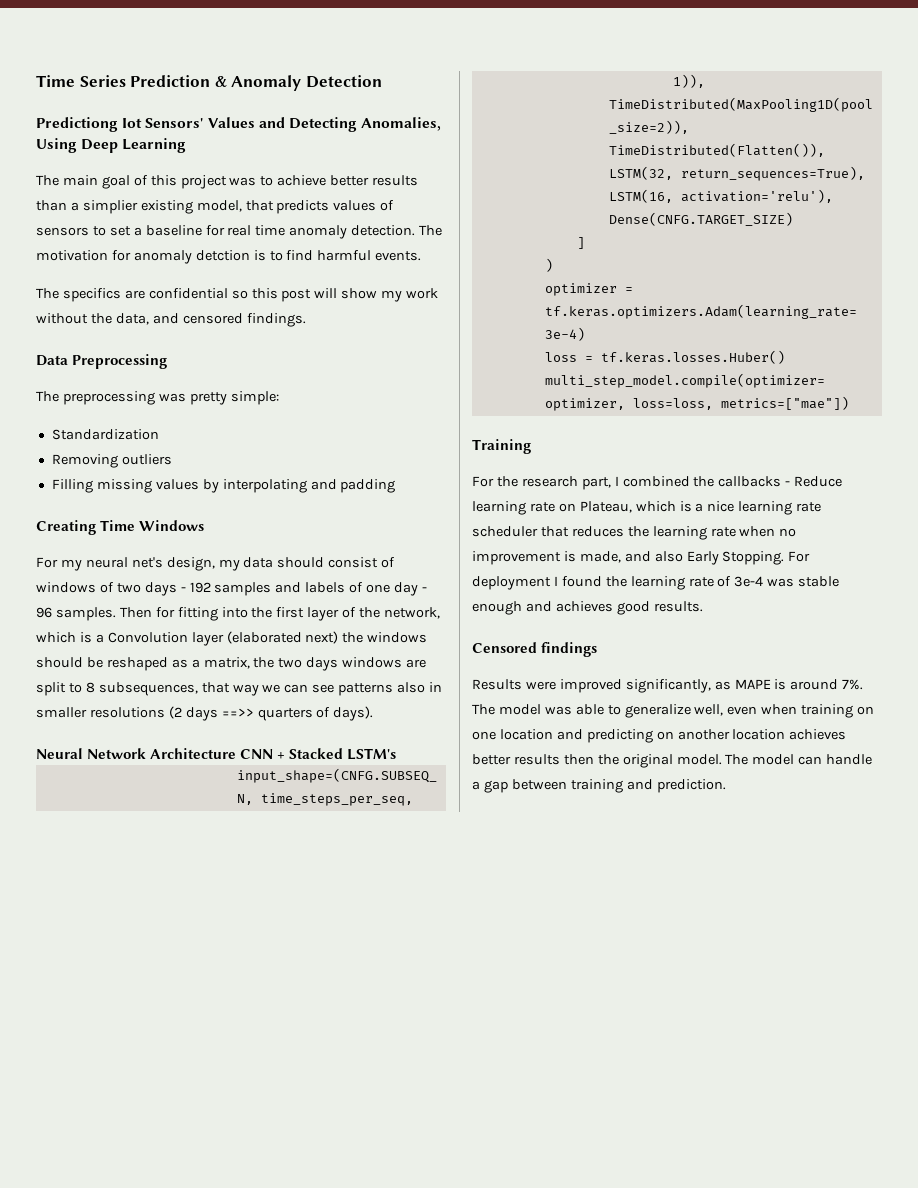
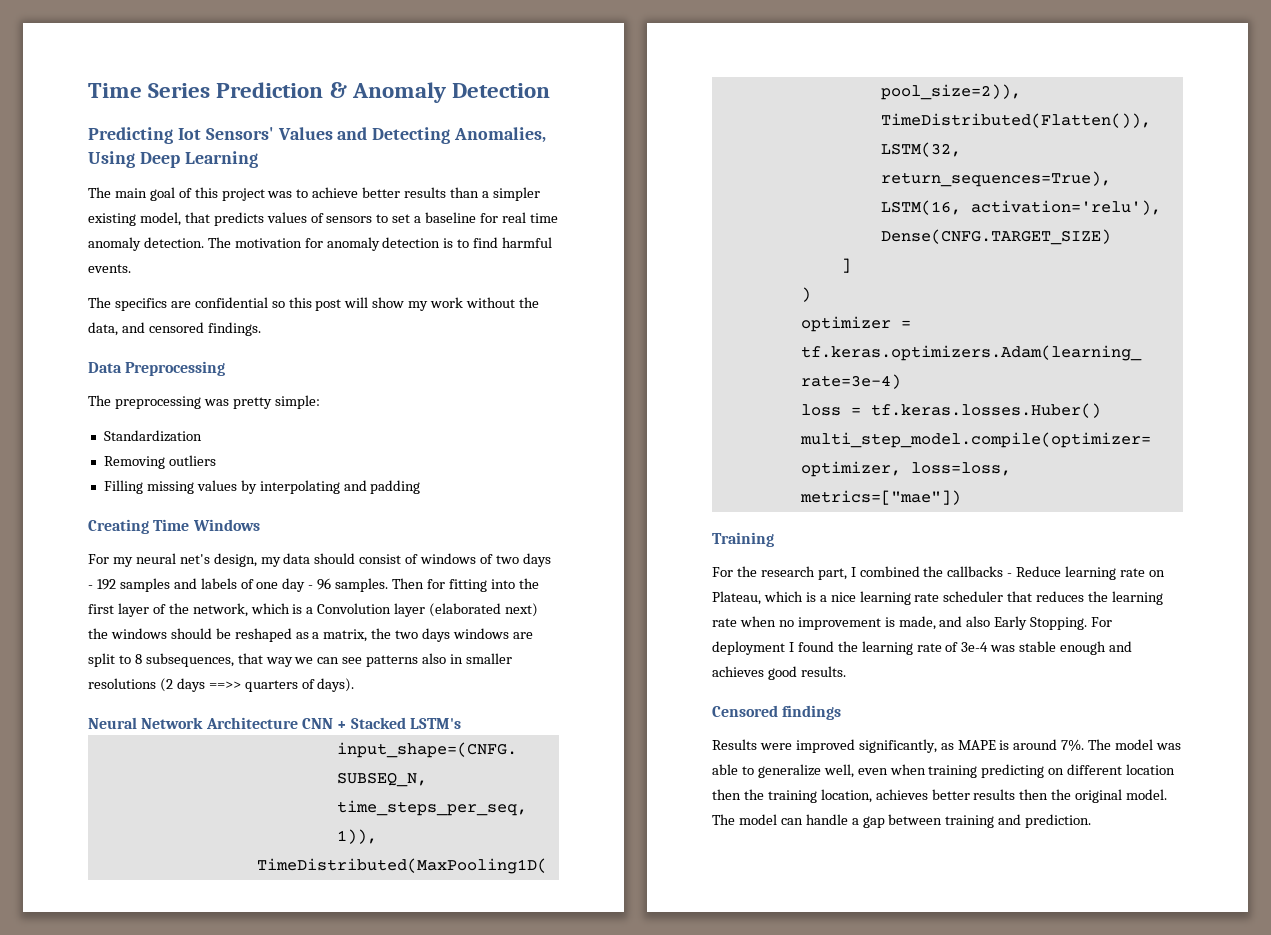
- Predictiong Iot Sensors' Values and Detecting Anomalies, Using Deep Learning
+ Predicting Iot Sensors' Values and Detecting Anomalies, Using Deep Learning
- The main goal of this project was to achieve better results than a simplier existing model, that predicts values of sensors to set a baseline for real time anomaly detection.
+ The main goal of this project was to achieve better results than a simpler existing model, that predicts values of sensors to set a baseline for real time anomaly detection.
- The motivation for anomaly detction is to find harmful events.
+ The motivation for anomaly detection is to find harmful events.
- The model was able to generalize well, even when training on one location and predicting on another location achieves better results then the original model.
+ The model was able to generalize well, even when training predicting on different location then the training location, achieves better results then the original model.

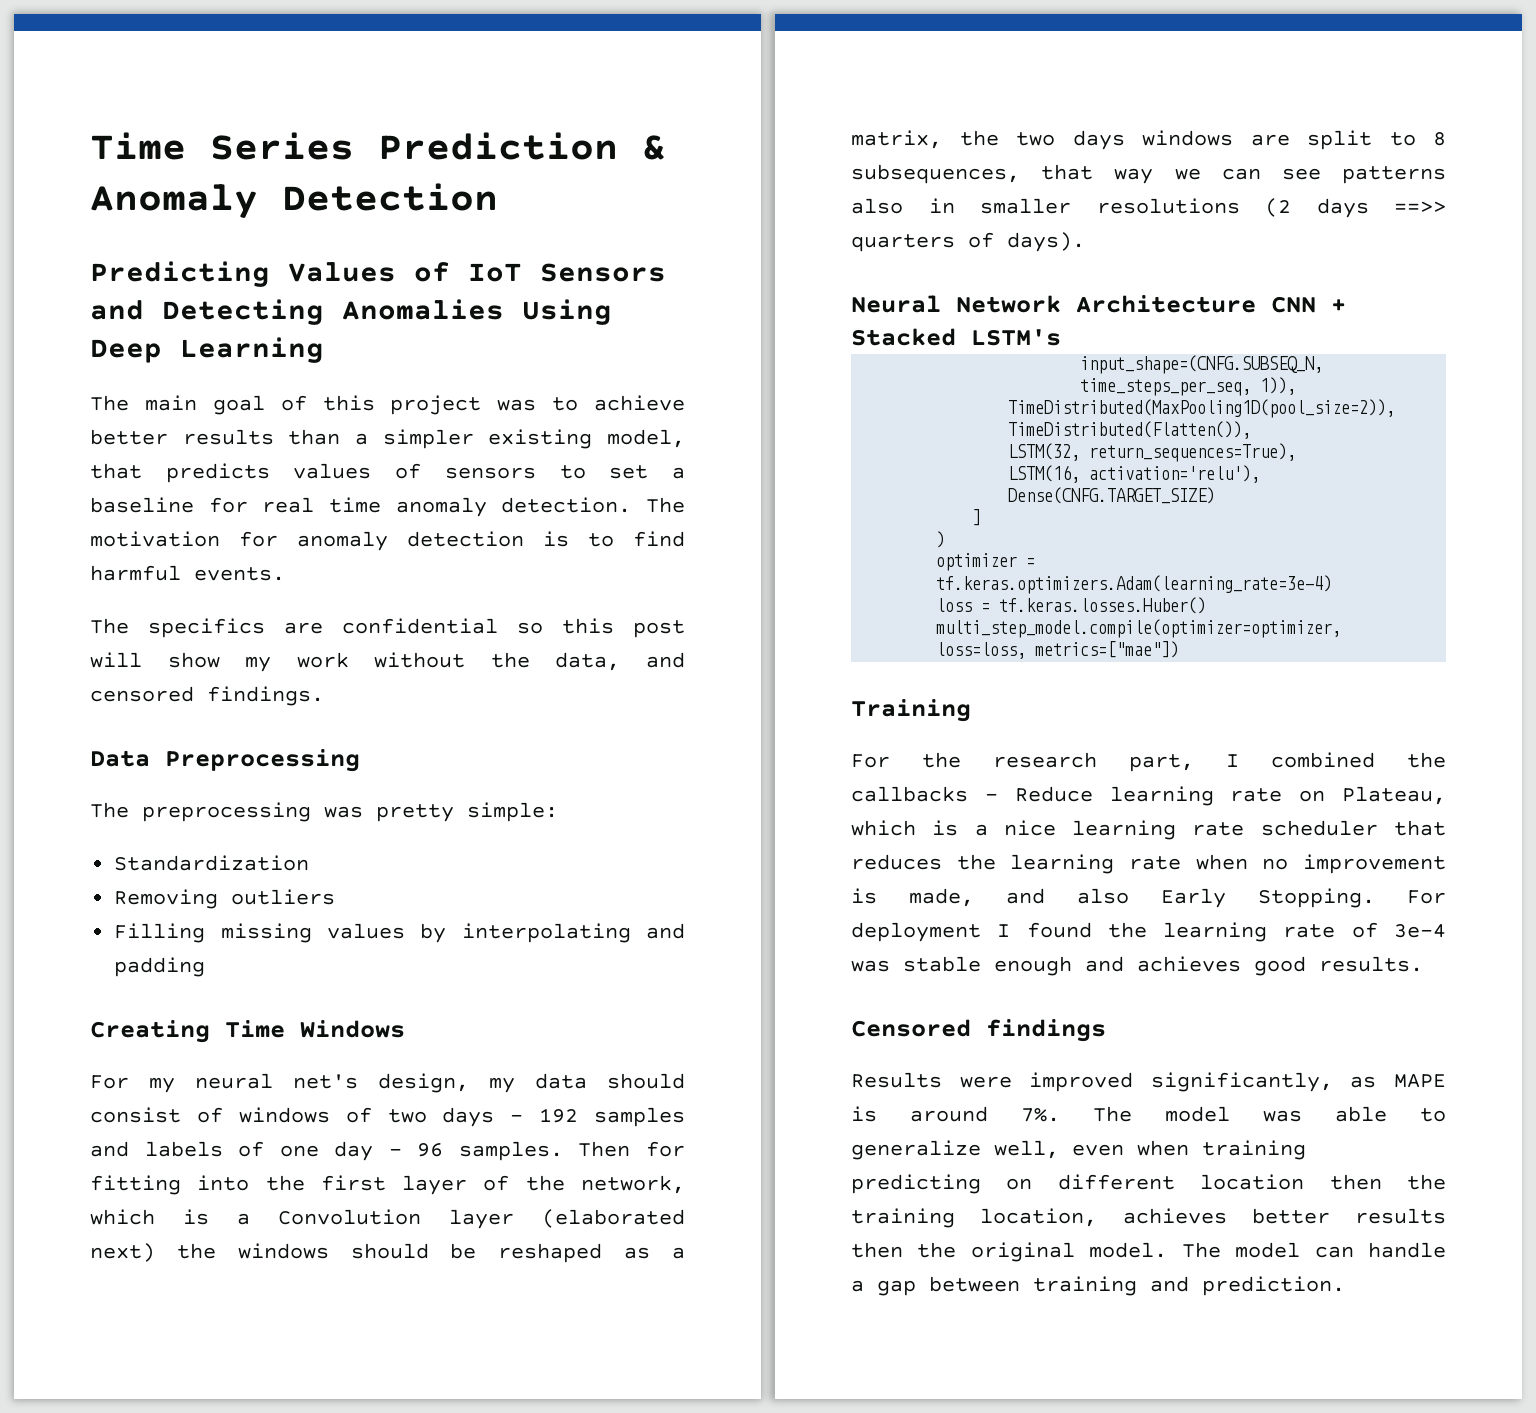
- Predicting Iot Sensors' Values and Detecting Anomalies, Using Deep Learning
+ Predicting Values of IoT Sensors and Detecting Anomalies Using Deep Learning

